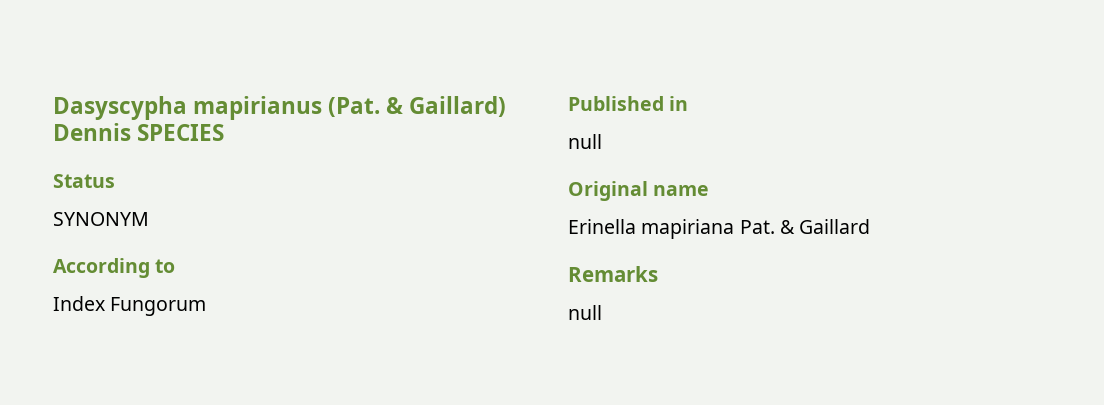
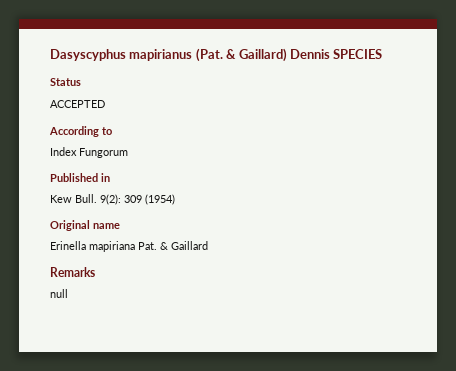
- Dasyscypha mapirianus (Pat. & Gaillard) Dennis SPECIES
+ Dasyscyphus mapirianus (Pat. & Gaillard) Dennis SPECIES
- SYNONYM
+ ACCEPTED
  Published in
- null
+ Kew Bull. 9(2): 309 (1954)

